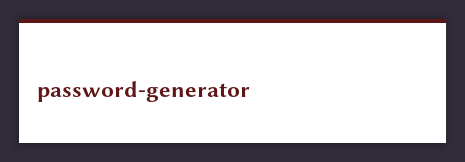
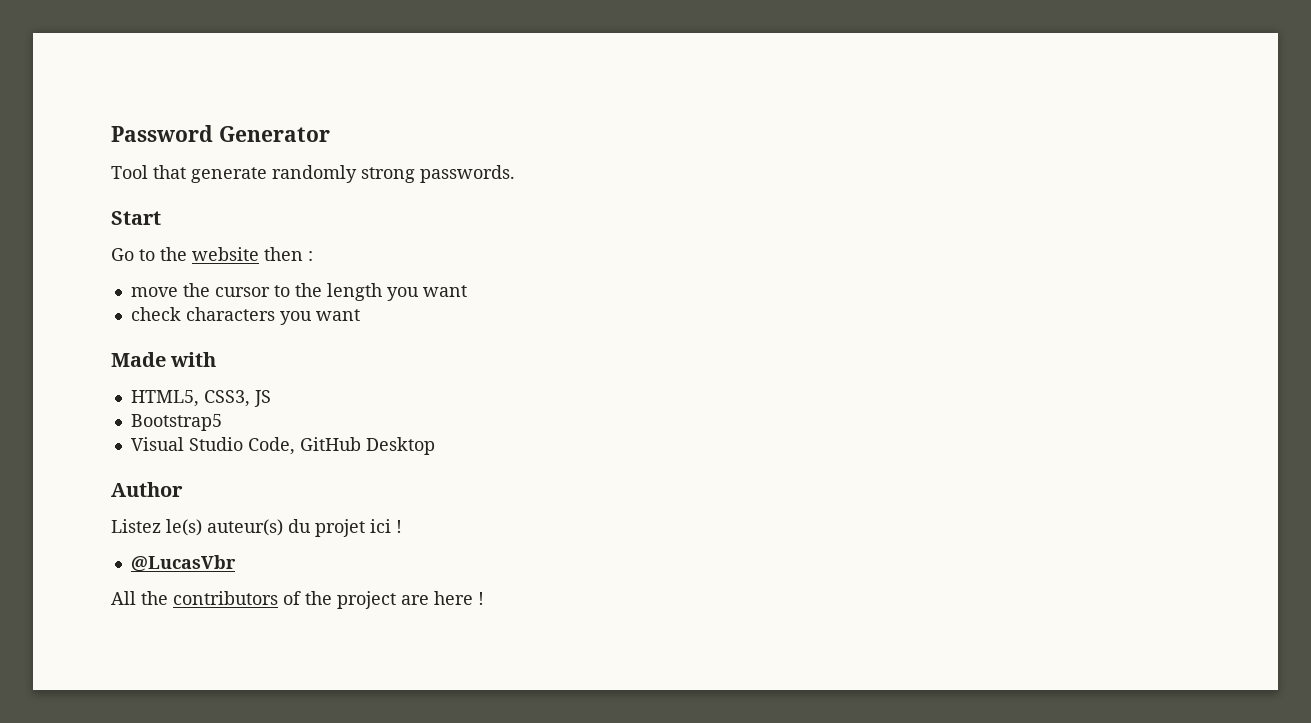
- password-generator
+ Password Generator
+ Tool that generate randomly strong passwords.
+ Start
+ Go to the website then :
+ move the cursor to the length you want
+ check characters you want
+ Made with
+ HTML5, CSS3, JS
+ Bootstrap5
+ Visual Studio Code, GitHub Desktop
+ Author
+ Listez le(s) auteur(s) du projet ici !
+ @LucasVbr
+ All the contributors of the project are here !

